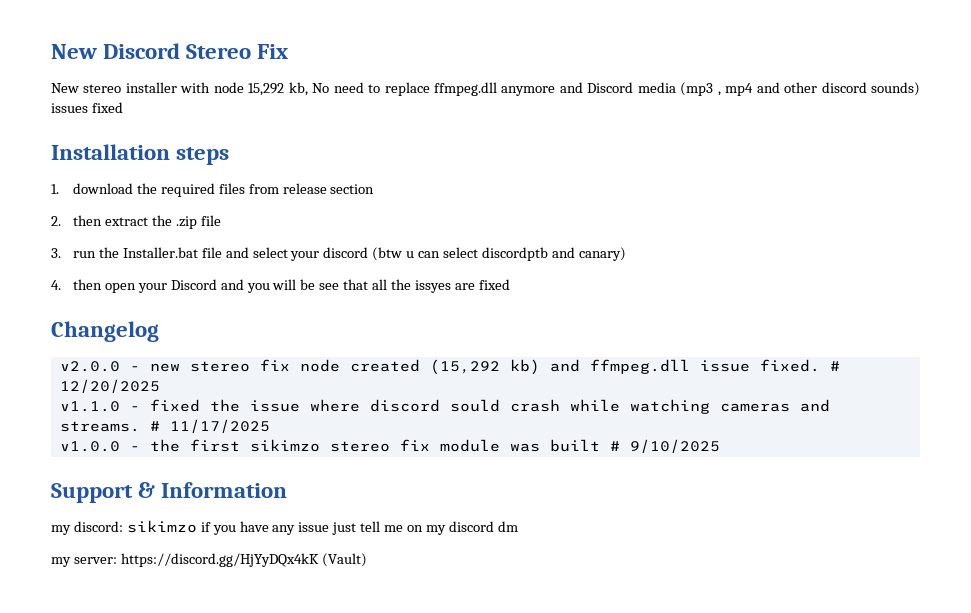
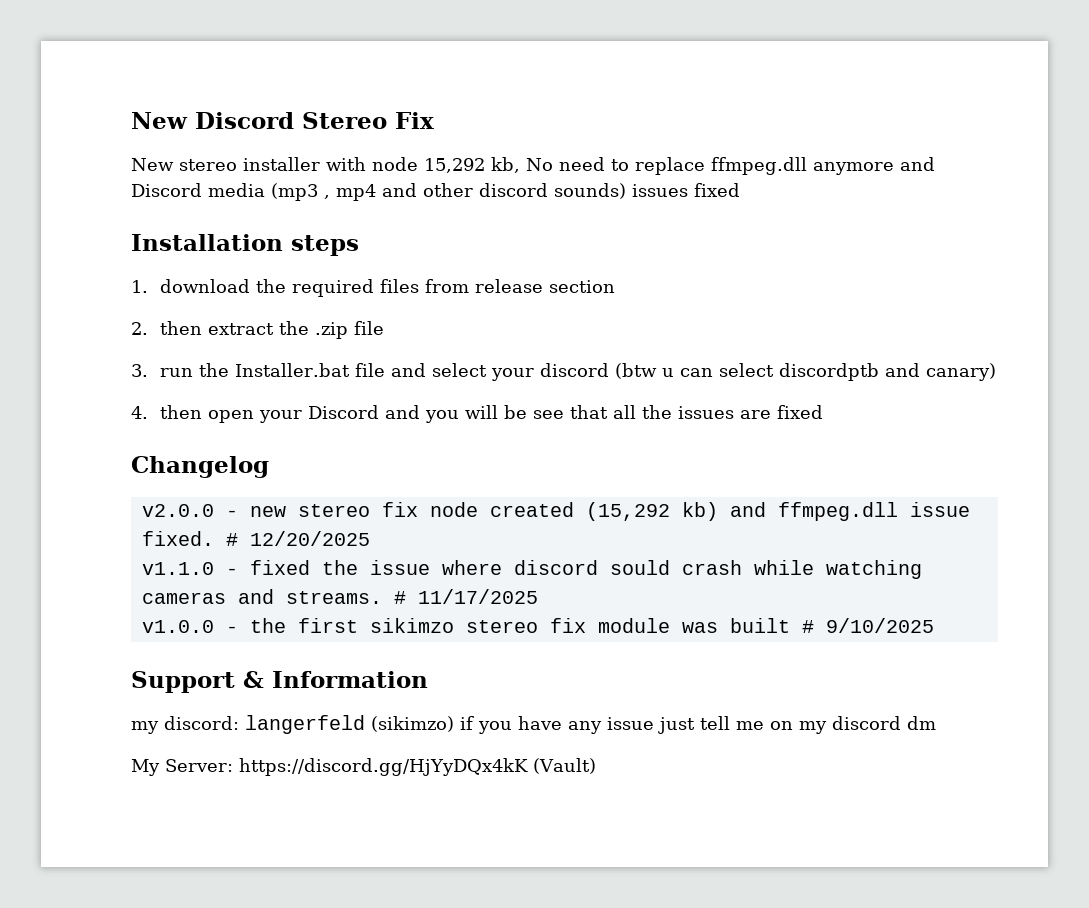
- 4. then open your Discord and you will be see that all the issyes are fixed
+ 4. then open your Discord and you will be see that all the issues are fixed
- my discord: sikimzo if you have any issue just tell me on my discord dm
+ my discord: langerfeld (sikimzo) if you have any issue just tell me on my discord dm
- my server: https://discord.gg/HjYyDQx4kK (Vault)
+ My Server: https://discord.gg/HjYyDQx4kK (Vault)

